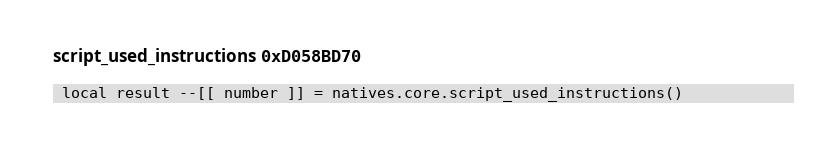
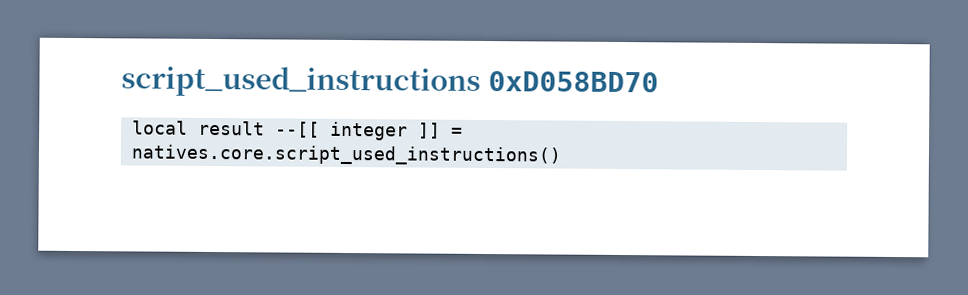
- local result --[[ number ]] = natives.core.script_used_instructions()
+ local result --[[ integer ]] = natives.core.script_used_instructions()

